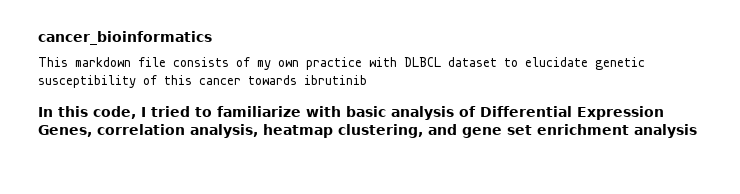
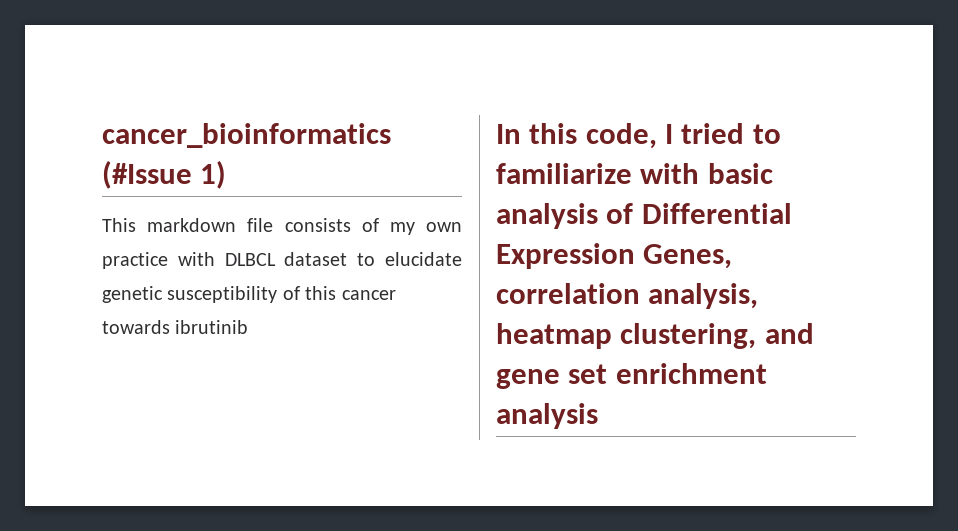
- cancer_bioinformatics
+ cancer_bioinformatics (#Issue 1)

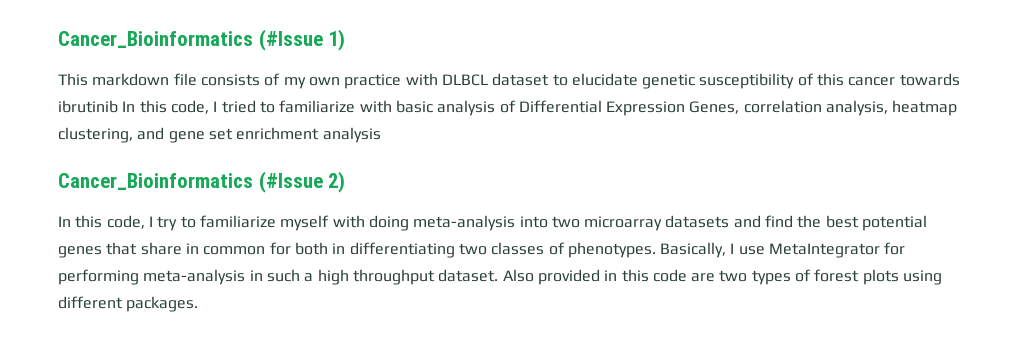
- cancer_bioinformatics (#Issue 1)
+ Cancer_Bioinformatics (#Issue 1)
- This markdown file consists of my own practice with DLBCL dataset to elucidate genetic susceptibility of this cancer towards ibrutinib
- In this code, I tried to familiarize with basic analysis of Differential Expression Genes, correlation analysis, heatmap clustering, and gene set enrichment analysis
+ This markdown file consists of my own practice with DLBCL dataset to elucidate genetic susceptibility of this cancer towards ibrutinib In this code, I tried to familiarize with basic analysis of Differential Expression Genes, correlation analysis, heatmap clustering, and gene set enrichment analysis
+ Cancer_Bioinformatics (#Issue 2)
+ In this code, I try to familiarize myself with doing meta-analysis into two microarray datasets and find the best potential genes that share in common for both in differentiating two classes of phenotypes. Basically, I use MetaIntegrator for performing meta-analysis in such a high throughput dataset. Also provided in this code are two types of forest plots using different packages.

